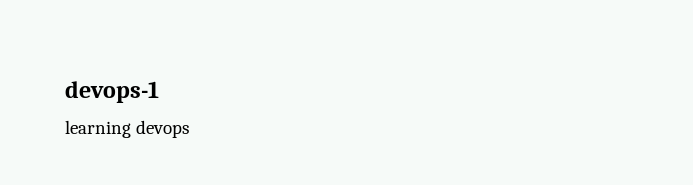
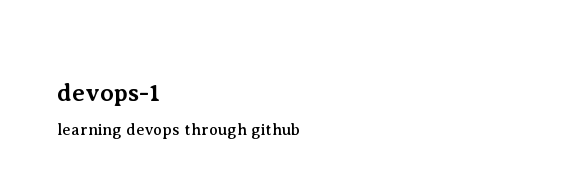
- learning devops
+ learning devops through github

